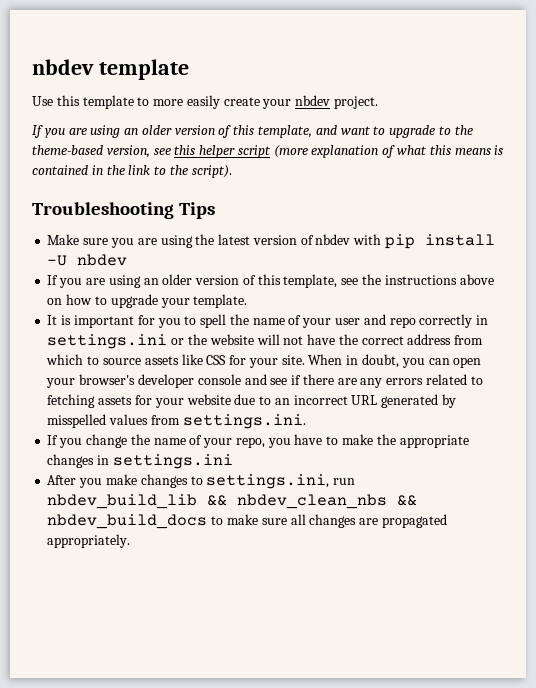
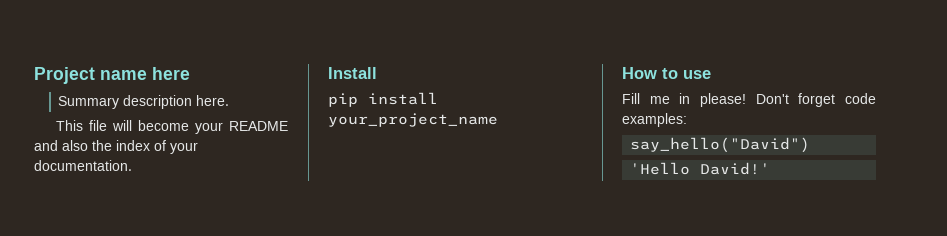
- nbdev template
- Use this template to more easily create your nbdev project.
- If you are using an older version of this template, and want to upgrade to the theme-based version, see this helper script (more explanation of what this means is contained in the link to the script).
- Troubleshooting Tips
- Make sure you are using the latest version of nbdev with pip install -U nbdev
- If you are using an older version of this template, see the instructions above on how to upgrade your template.
- It is important for you to spell the name of your user and repo correctly in settings.ini or the website will not have the correct address from which to source assets like CSS for your site. When in doubt, you can open your browser's developer console and see if there are any errors related to fetching assets for your website due to an incorrect URL generated by misspelled values from settings.ini.
- If you change the name of your repo, you have to make the appropriate changes in settings.ini
- After you make changes to settings.ini, run nbdev_build_lib && nbdev_clean_nbs && nbdev_build_docs to make sure all changes are propagated appropriately.
+ Project name here
+ Summary description here.
+ This file will become your README and also the index of your documentation.
+ Install
+ pip install your_project_name
+ How to use
+ Fill me in please! Don't forget code examples:
+ say_hello("David")
+ 'Hello David!'

